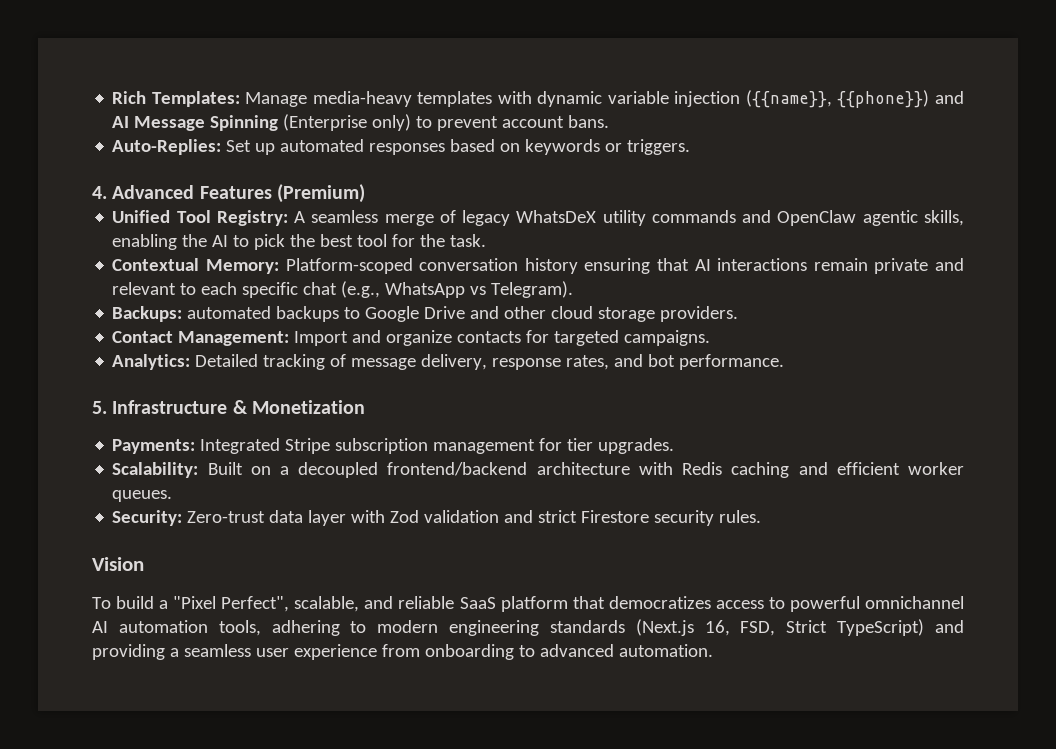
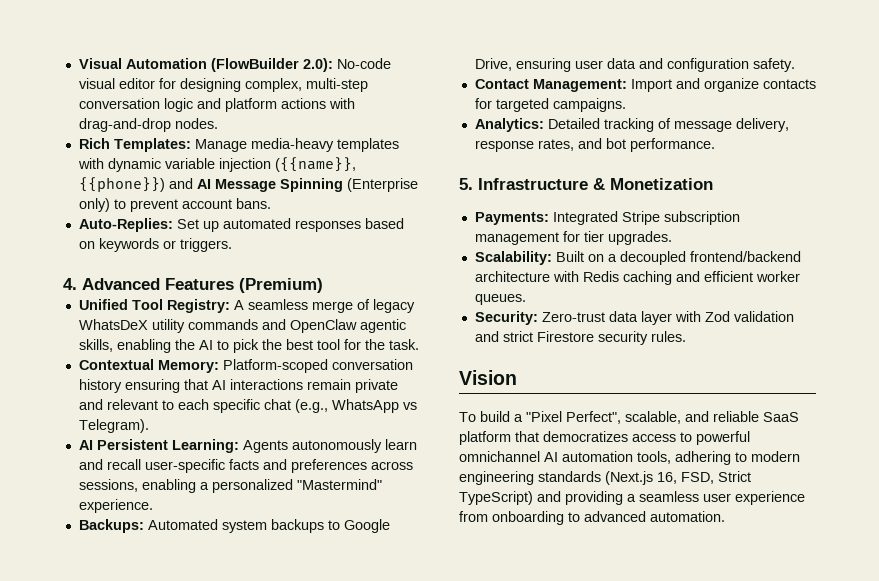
+ Visual Automation (FlowBuilder 2.0): No-code visual editor for designing complex, multi-step conversation logic and platform actions with drag-and-drop nodes.
+ AI Persistent Learning: Agents autonomously learn and recall user-specific facts and preferences across sessions, enabling a personalized "Mastermind" experience.
- Backups: automated backups to Google Drive and other cloud storage providers.
+ Backups: Automated system backups to Google Drive, ensuring user data and configuration safety.

